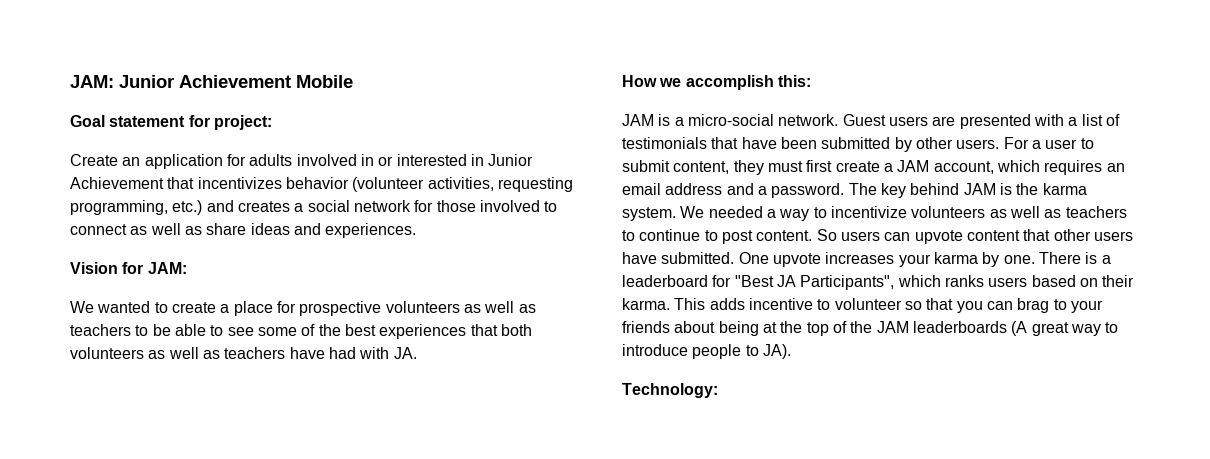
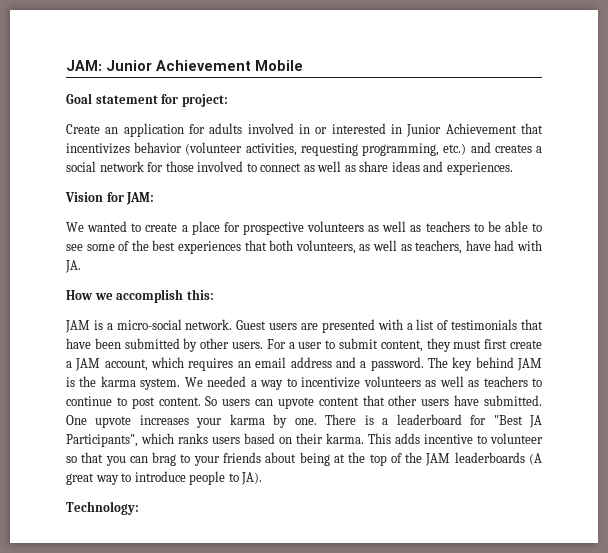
- We wanted to create a place for prospective volunteers as well as teachers to be able to see some of the best experiences that both volunteers as well as teachers have had with JA.
+ We wanted to create a place for prospective volunteers as well as teachers to be able to see some of the best experiences that both volunteers, as well as teachers, have had with JA.

